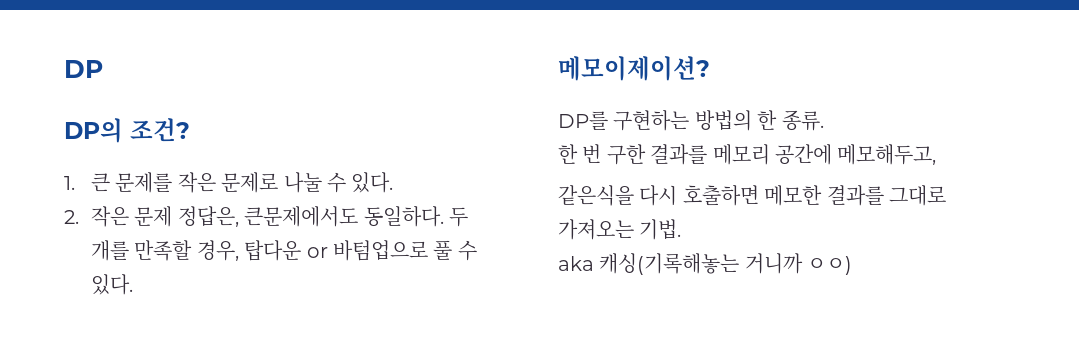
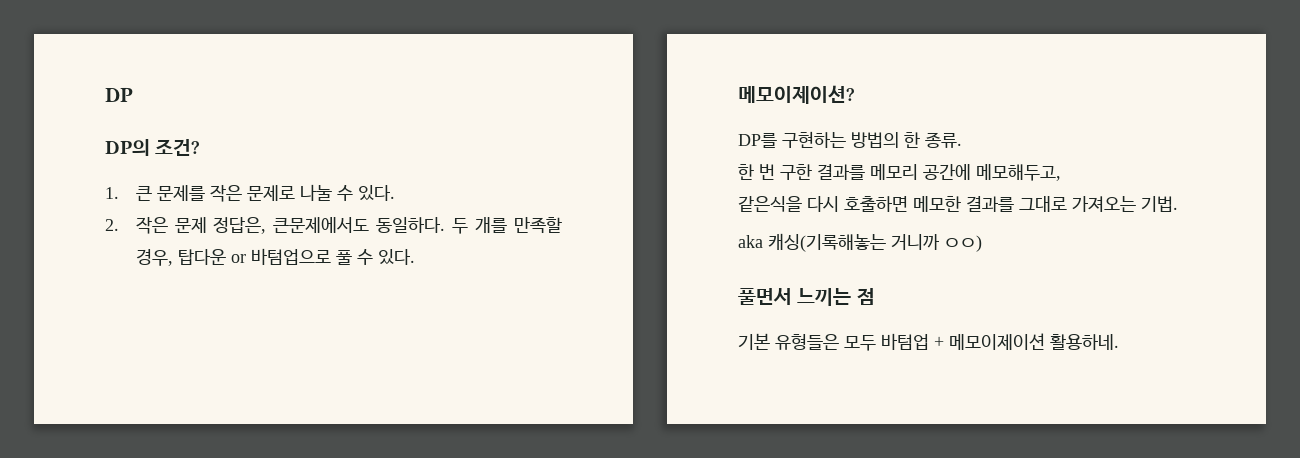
+ 풀면서 느끼는 점
+ 기본 유형들은 모두 바텀업 + 메모이제이션 활용하네.

